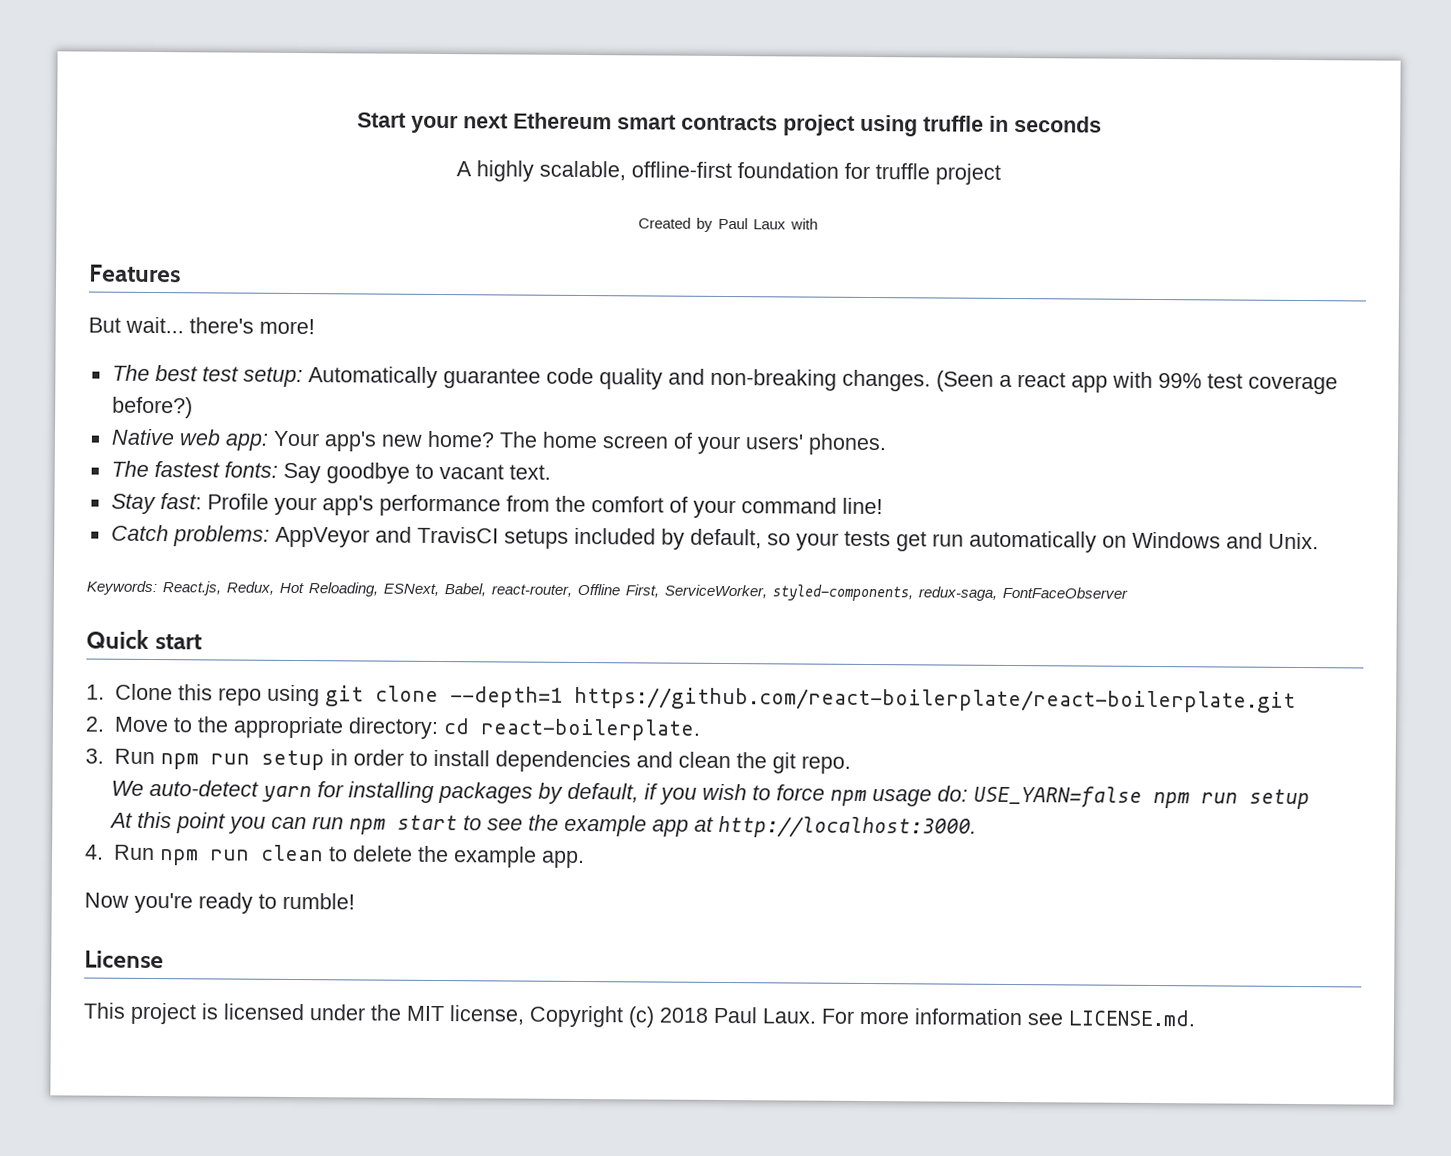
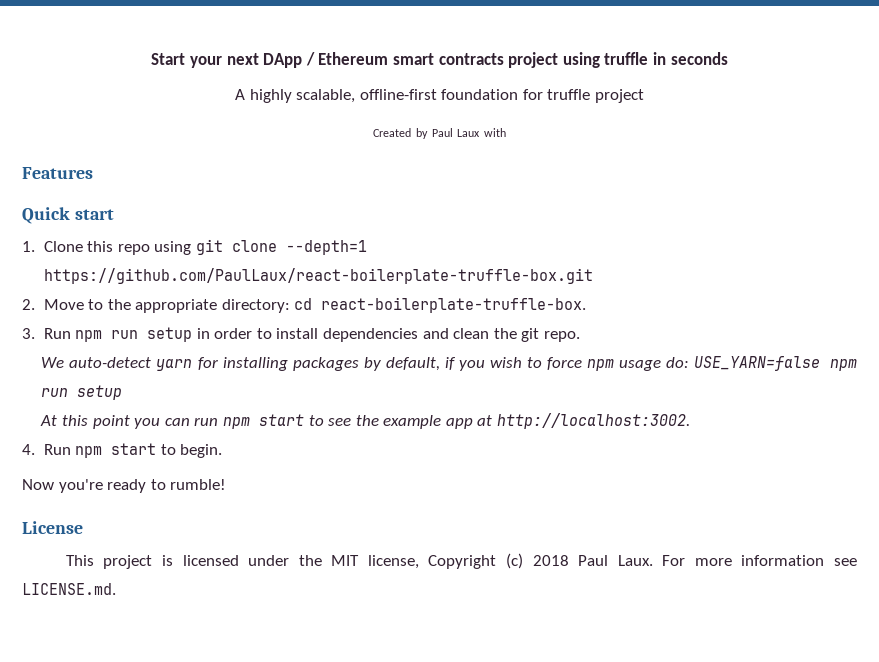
- Start your next Ethereum smart contracts project using truffle in seconds
+ Start your next DApp / Ethereum smart contracts project using truffle in seconds
- But wait... there's more!
- The best test setup: Automatically guarantee code quality and non-breaking changes. (Seen a react app with 99% test coverage before?)
- Native web app: Your app's new home? The home screen of your users' phones.
- The fastest fonts: Say goodbye to vacant text.
- Stay fast: Profile your app's performance from the comfort of your command line!
- Catch problems: AppVeyor and TravisCI setups included by default, so your tests get run automatically on Windows and Unix.
- Keywords: React.js, Redux, Hot Reloading, ESNext, Babel, react-router, Offline First, ServiceWorker, styled-components, redux-saga, FontFaceObserver
- 1. Clone this repo using git clone --depth=1 https://github.com/react-boilerplate/react-boilerplate.git
+ 1. Clone this repo using git clone --depth=1 https://github.com/PaulLaux/react-boilerplate-truffle-box.git
- 2. Move to the appropriate directory: cd react-boilerplate.
+ 2. Move to the appropriate directory: cd react-boilerplate-truffle-box.
- At this point you can run npm start to see the example app at http://localhost:3000.
+ At this point you can run npm start to see the example app at http://localhost:3002.
- 4. Run npm run clean to delete the example app.
+ 4. Run npm start to begin.

